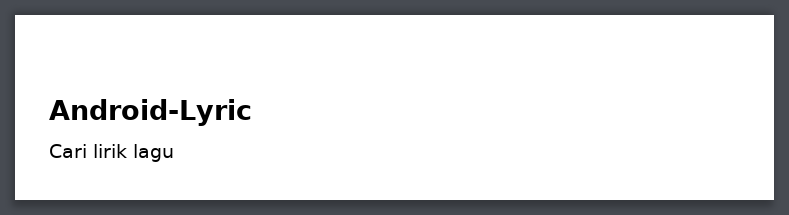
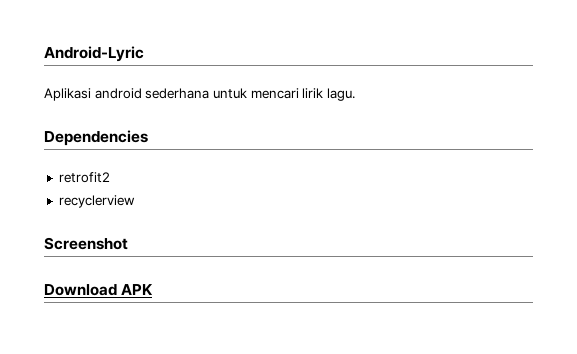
- Cari lirik lagu
+ Aplikasi android sederhana untuk mencari lirik lagu.
+ Dependencies
+ retrofit2
+ recyclerview
+ Screenshot
+ Download APK

